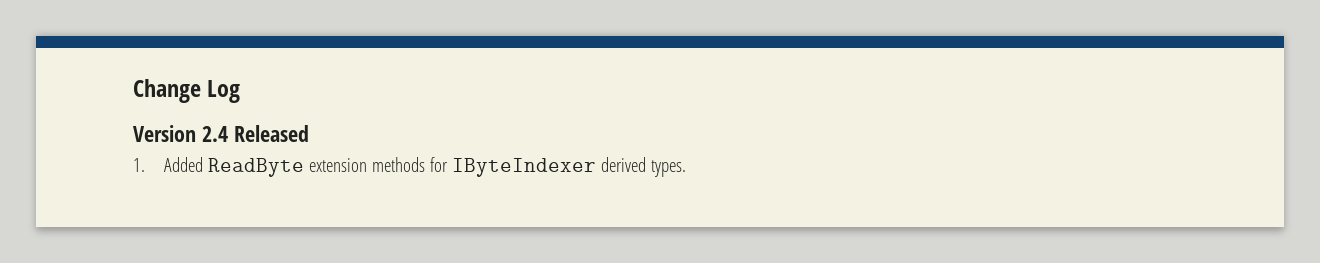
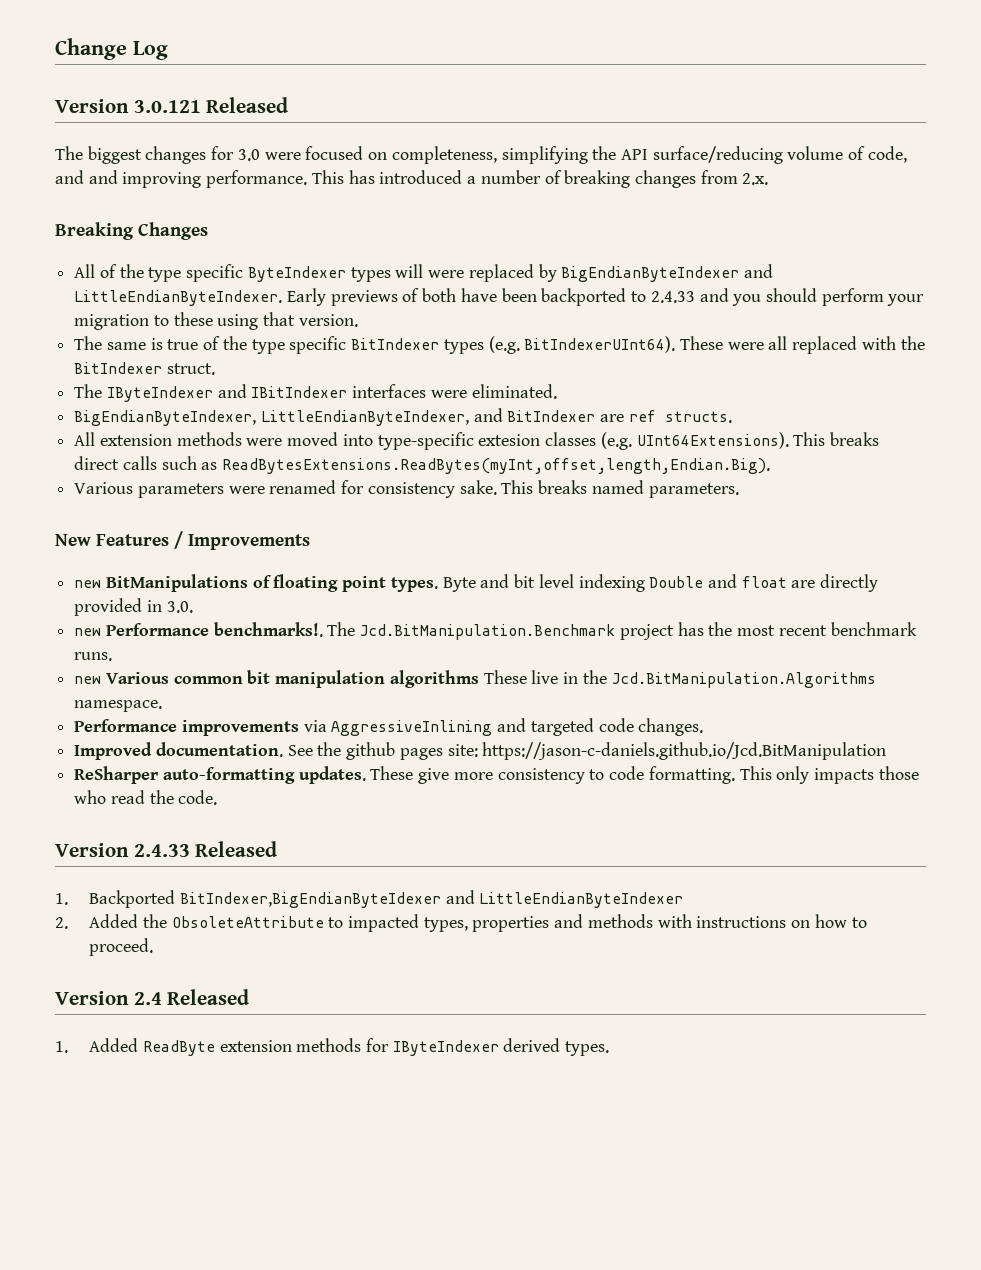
+ Version 3.0.121 Released
+ The biggest changes for 3.0 were focused on completeness, simplifying the API surface/reducing volume of code, and and improving performance. This has introduced a number of breaking changes from 2.x.
+ Breaking Changes
+ All of the type specific ByteIndexer types will were replaced by BigEndianByteIndexer and LittleEndianByteIndexer. Early previews of both have been backported to 2.4.33 and you should perform your migration to these using that version.
+ The same is true of the type specific BitIndexer types (e.g. BitIndexerUInt64). These were all replaced with the BitIndexer struct.
+ The IByteIndexer and IBitIndexer interfaces were eliminated.
+ BigEndianByteIndexer, LittleEndianByteIndexer, and BitIndexer are ref structs.
+ All extension methods were moved into type-specific extesion classes (e.g. UInt64Extensions). This breaks direct calls such as ReadBytesExtensions.ReadBytes(myInt,offset,length,Endian.Big).
+ Various parameters were renamed for consistency sake. This breaks named parameters.
+ New Features / Improvements
+ new BitManipulations of floating point types. Byte and bit level indexing Double and float are directly provided in 3.0.
+ new Performance benchmarks!. The Jcd.BitManipulation.Benchmark project has the most recent benchmark runs.
+ new Various common bit manipulation algorithms These live in the Jcd.BitManipulation.Algorithms namespace.
+ Performance improvements via AggressiveInlining and targeted code changes.
+ Improved documentation. See the github pages site: https://jason-c-daniels.github.io/Jcd.BitManipulation
+ ReSharper auto-formatting updates. These give more consistency to code formatting. This only impacts those who read the code.
+ Version 2.4.33 Released
+ 1. Backported BitIndexer,BigEndianByteIdexer and LittleEndianByteIndexer
+ 2. Added the ObsoleteAttribute to impacted types, properties and methods with instructions on how to proceed.

